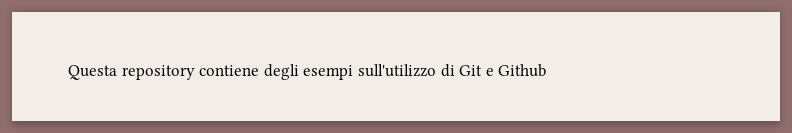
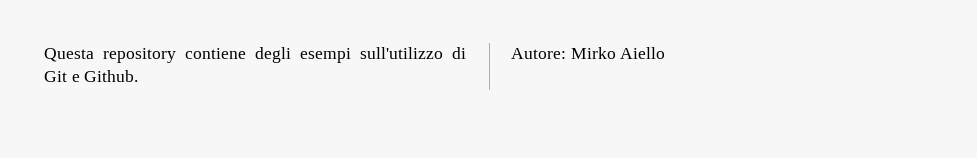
- Questa repository contiene degli esempi sull'utilizzo di Git e Github
+ Questa repository contiene degli esempi sull'utilizzo di Git e Github.
+ Autore: Mirko Aiello

